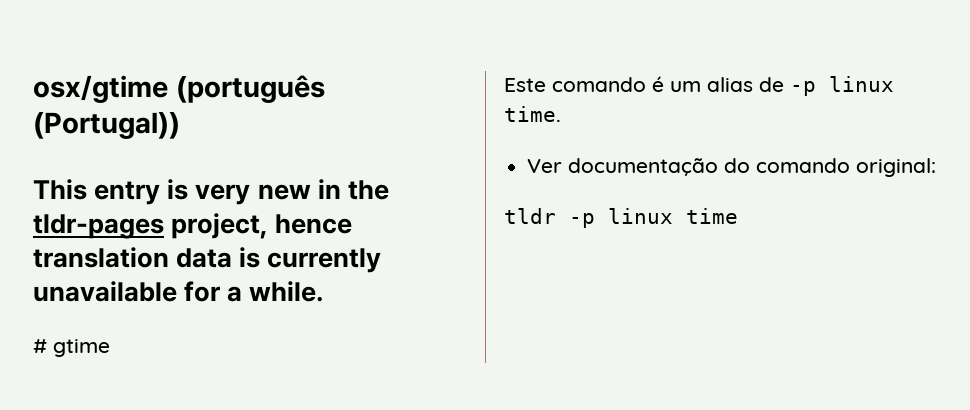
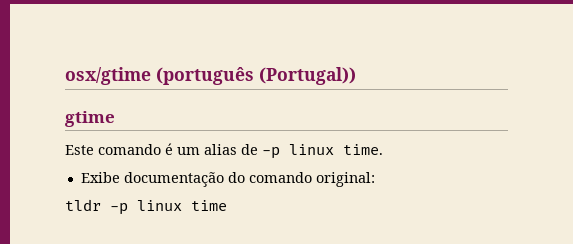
- This entry is very new in the tldr-pages project, hence translation data is currently unavailable for a while.
- # gtime
+ gtime
- Ver documentação do comando original:
+ Exibe documentação do comando original:

